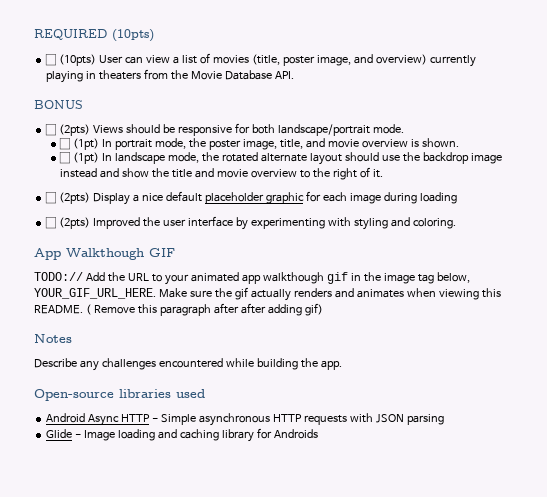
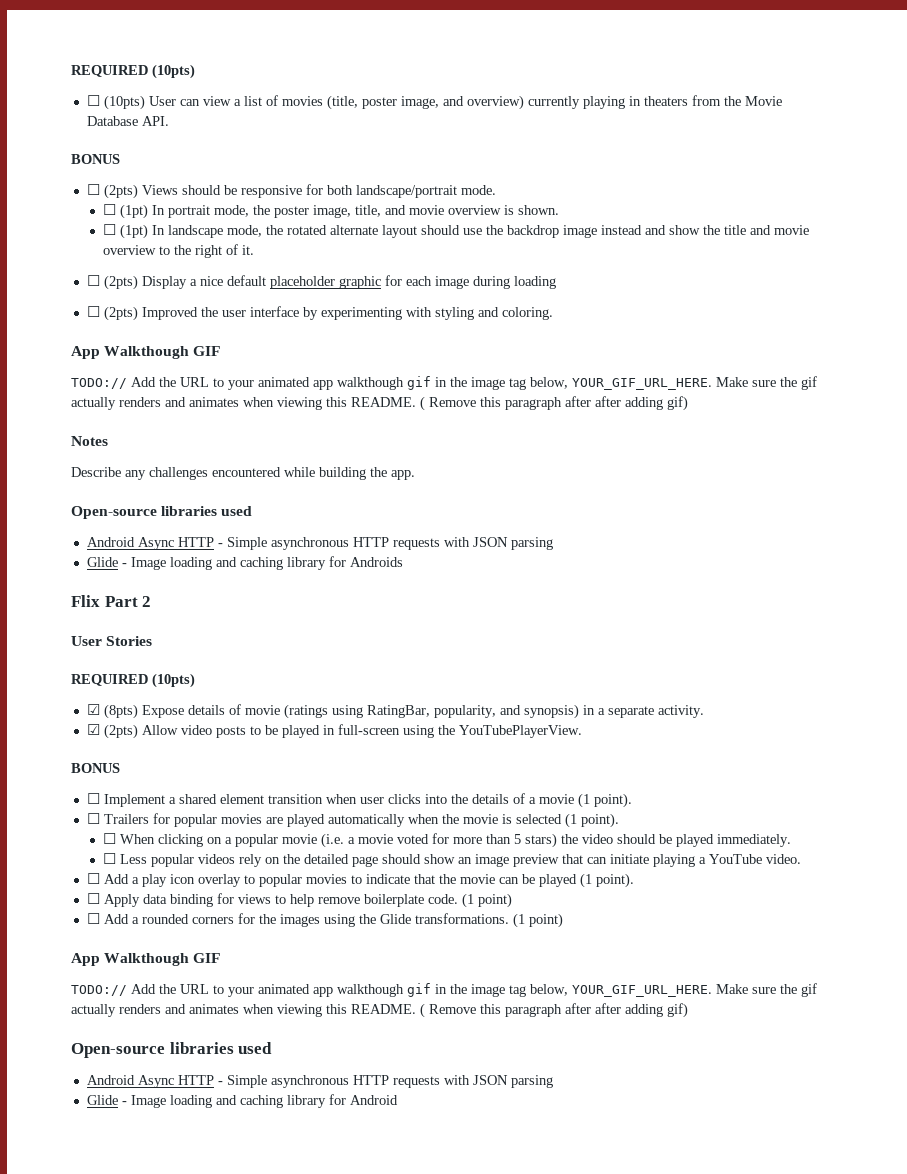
+ Flix Part 2
+ User Stories
+ REQUIRED (10pts)
+ ☑ (8pts) Expose details of movie (ratings using RatingBar, popularity, and synopsis) in a separate activity.
+ ☑ (2pts) Allow video posts to be played in full-screen using the YouTubePlayerView.
+ BONUS
+ ☐ Implement a shared element transition when user clicks into the details of a movie (1 point).
+ ☐ Trailers for popular movies are played automatically when the movie is selected (1 point).
+ ☐ When clicking on a popular movie (i.e. a movie voted for more than 5 stars) the video should be played immediately.
+ ☐ Less popular videos rely on the detailed page should show an image preview that can initiate playing a YouTube video.
+ ☐ Add a play icon overlay to popular movies to indicate that the movie can be played (1 point).
+ ☐ Apply data binding for views to help remove boilerplate code. (1 point)
+ ☐ Add a rounded corners for the images using the Glide transformations. (1 point)
+ App Walkthough GIF
+ TODO:// Add the URL to your animated app walkthough gif in the image tag below, YOUR_GIF_URL_HERE. Make sure the gif actually renders and animates when viewing this README. ( Remove this paragraph after after adding gif)
+ Open-source libraries used
+ Android Async HTTP - Simple asynchronous HTTP requests with JSON parsing
+ Glide - Image loading and caching library for Android

